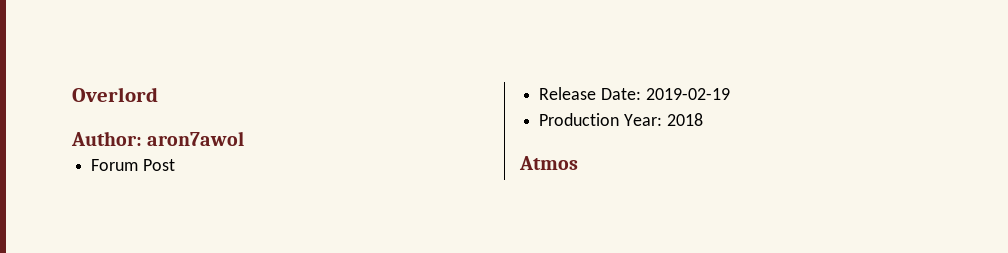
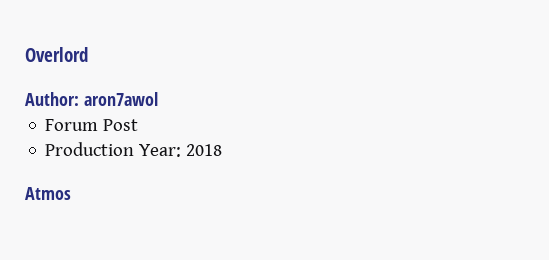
- Release Date: 2019-02-19

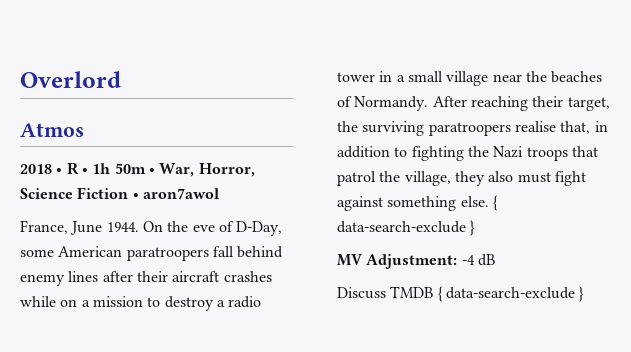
- Author: aron7awol
- Forum Post
- Production Year: 2018
  Atmos
+ 2018 • R • 1h 50m • War, Horror, Science Fiction • aron7awol
+ France, June 1944. On the eve of D-Day, some American paratroopers fall behind enemy lines after their aircraft crashes while on a mission to destroy a radio tower in a small village near the beaches of Normandy. After reaching their target, the surviving paratroopers realise that, in addition to fighting the Nazi troops that patrol the village, they also must fight against something else. { data-search-exclude }
+ MV Adjustment: -4 dB
+ Discuss TMDB { data-search-exclude }

